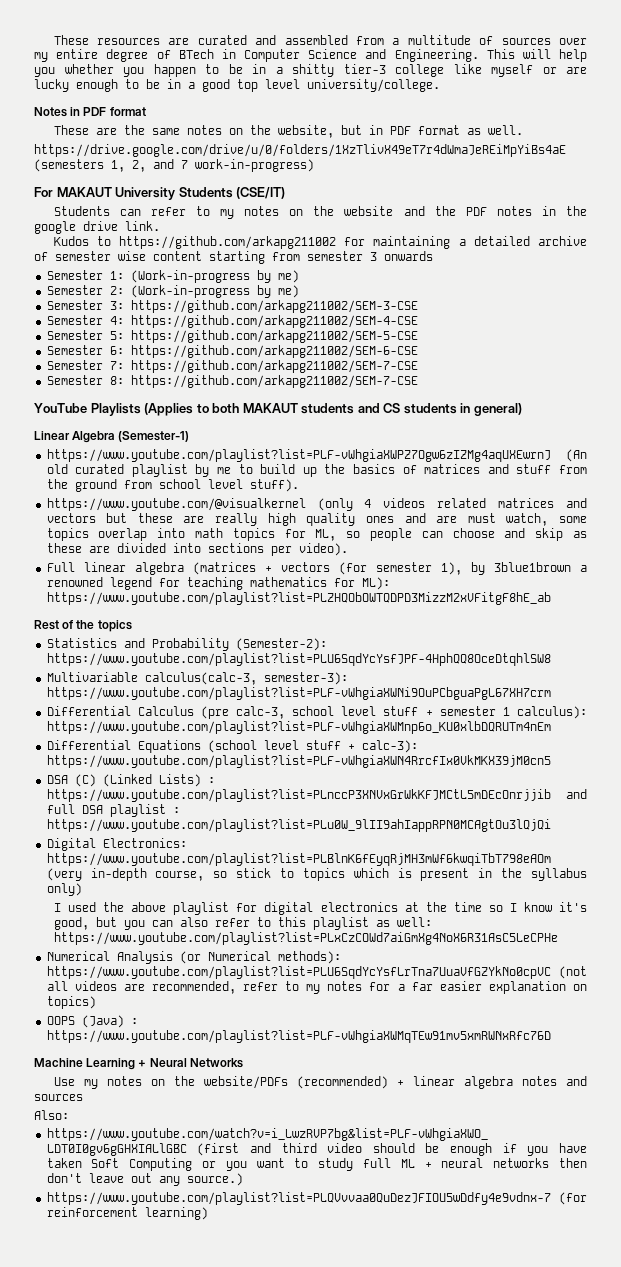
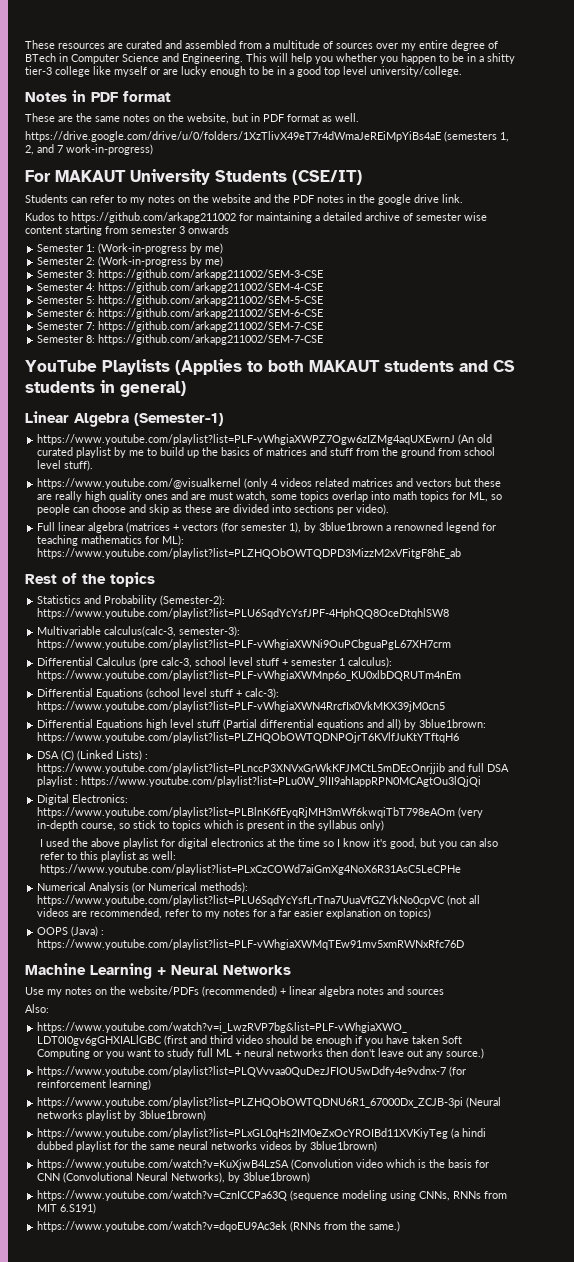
+ Differential Equations high level stuff (Partial differential equations and all) by 3blue1brown: https://www.youtube.com/playlist?list=PLZHQObOWTQDNPOjrT6KVlfJuKtYTftqH6
+ https://www.youtube.com/playlist?list=PLZHQObOWTQDNU6R1_67000Dx_ZCJB-3pi (Neural networks playlist by 3blue1brown)
+ https://www.youtube.com/playlist?list=PLxGL0qHs2IM0eZxOcYROIBd11XVKiyTeg (a hindi dubbed playlist for the same neural networks videos by 3blue1brown)
+ https://www.youtube.com/watch?v=KuXjwB4LzSA (Convolution video which is the basis for CNN (Convolutional Neural Networks), by 3blue1brown)
+ https://www.youtube.com/watch?v=CznICCPa63Q (sequence modeling using CNNs, RNNs from MIT 6.S191)
+ https://www.youtube.com/watch?v=dqoEU9Ac3ek (RNNs from the same.)

